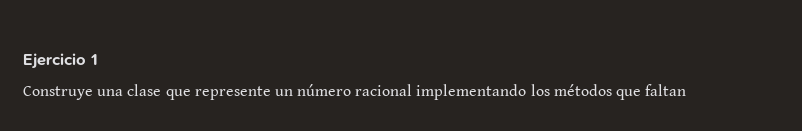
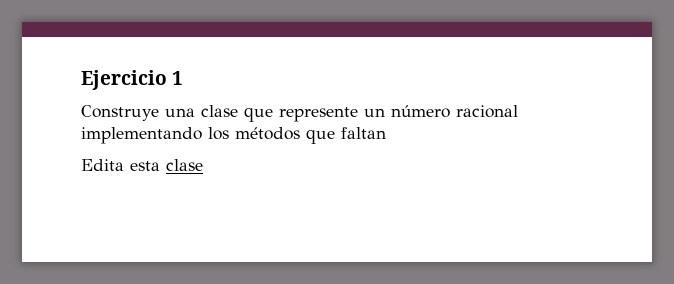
+ Edita esta clase

